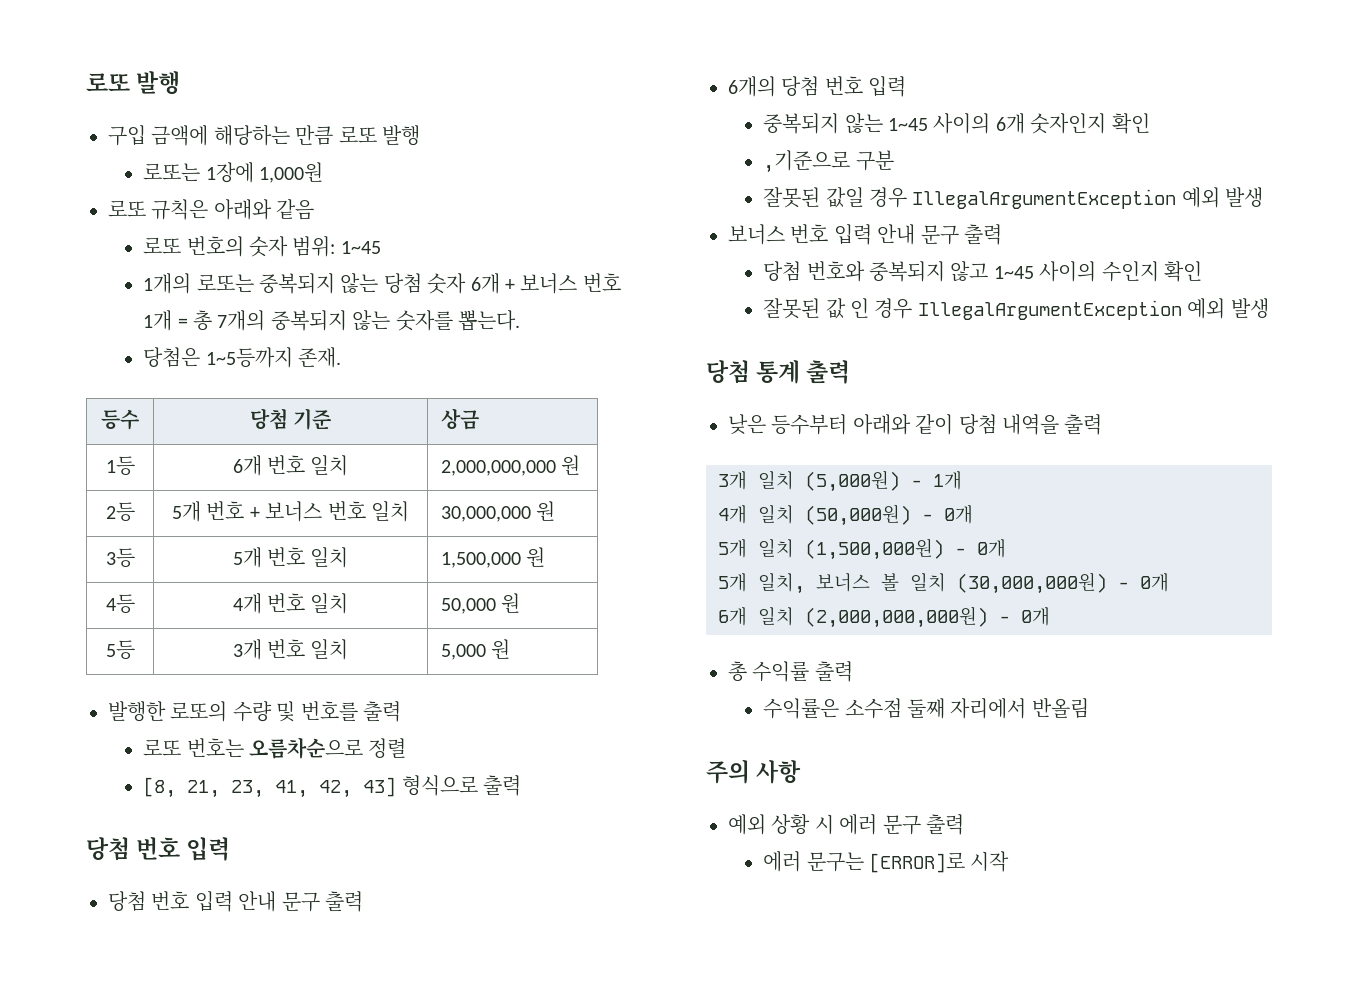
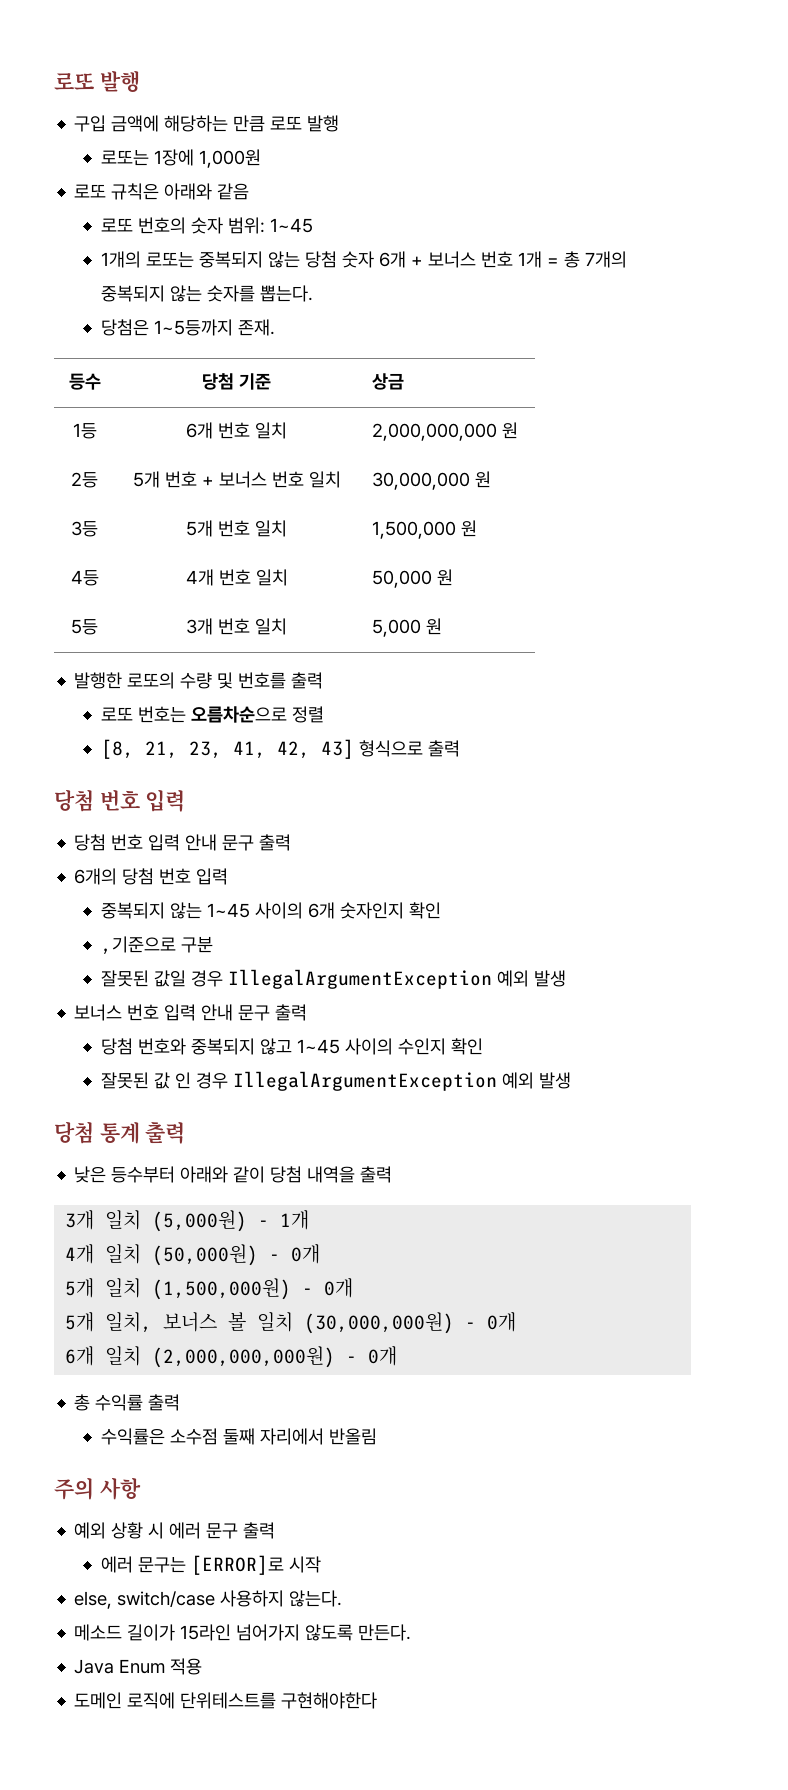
+ else, switch/case 사용하지 않는다.
+ 메소드 길이가 15라인 넘어가지 않도록 만든다.
+ Java Enum 적용
+ 도메인 로직에 단위테스트를 구현해야한다

